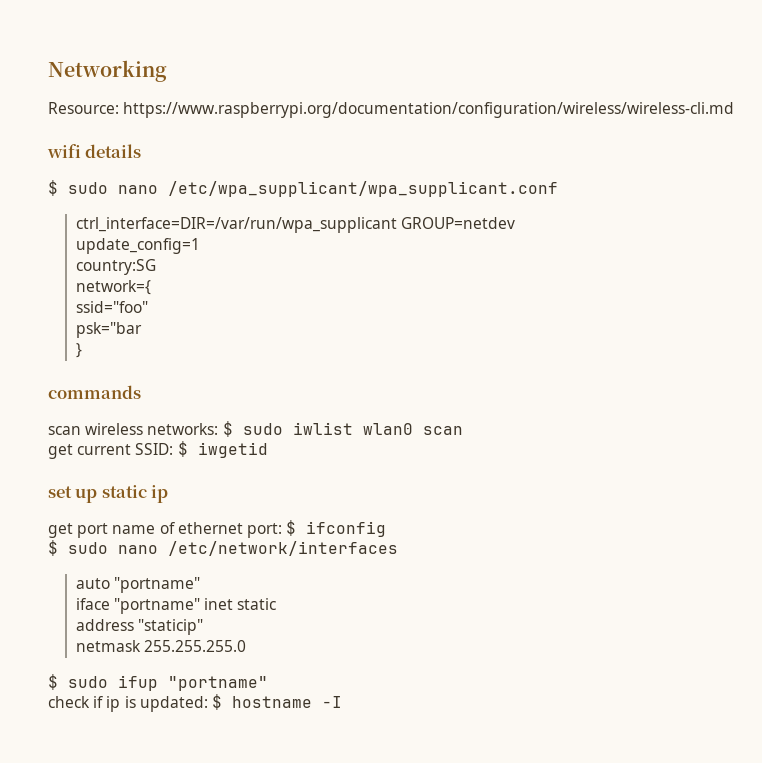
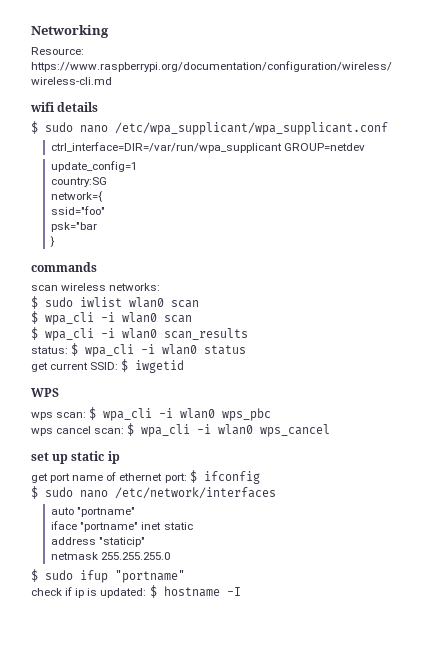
- scan wireless networks: $ sudo iwlist wlan0 scan
+ scan wireless networks:
+ $ sudo iwlist wlan0 scan
+ $ wpa_cli -i wlan0 scan
+ $ wpa_cli -i wlan0 scan_results
+ status: $ wpa_cli -i wlan0 status
+ WPS
+ wps scan: $ wpa_cli -i wlan0 wps_pbc
+ wps cancel scan: $ wpa_cli -i wlan0 wps_cancel

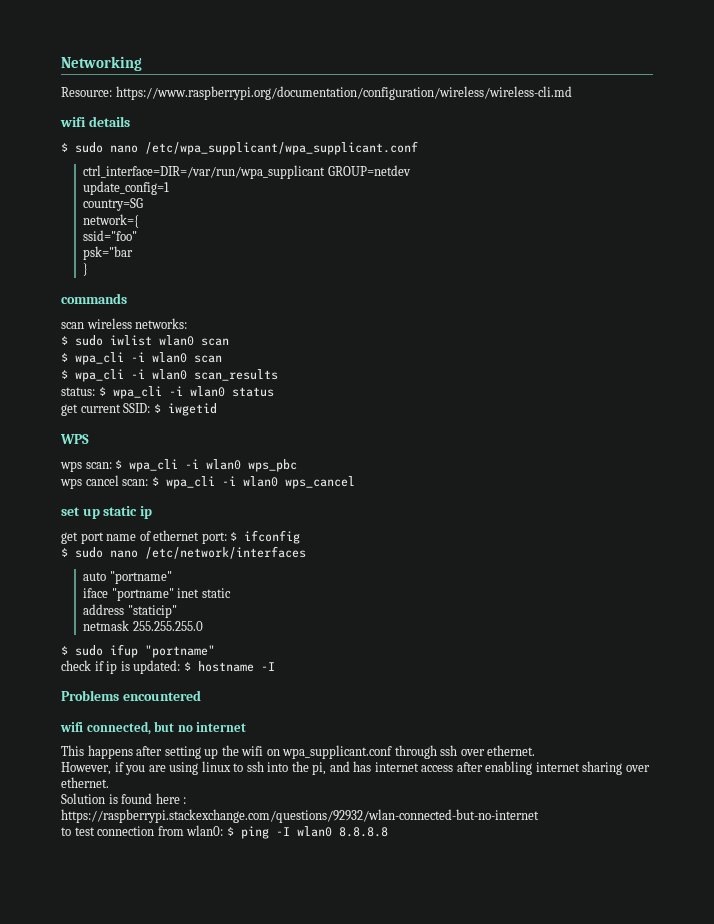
- country:SG
+ country=SG
+ Problems encountered
+ wifi connected, but no internet
+ This happens after setting up the wifi on wpa_supplicant.conf through ssh over ethernet.
+ However, if you are using linux to ssh into the pi, and has internet access after enabling internet sharing over ethernet.
+ Solution is found here : https://raspberrypi.stackexchange.com/questions/92932/wlan-connected-but-no-internet
+ to test connection from wlan0: $ ping -I wlan0 8.8.8.8

